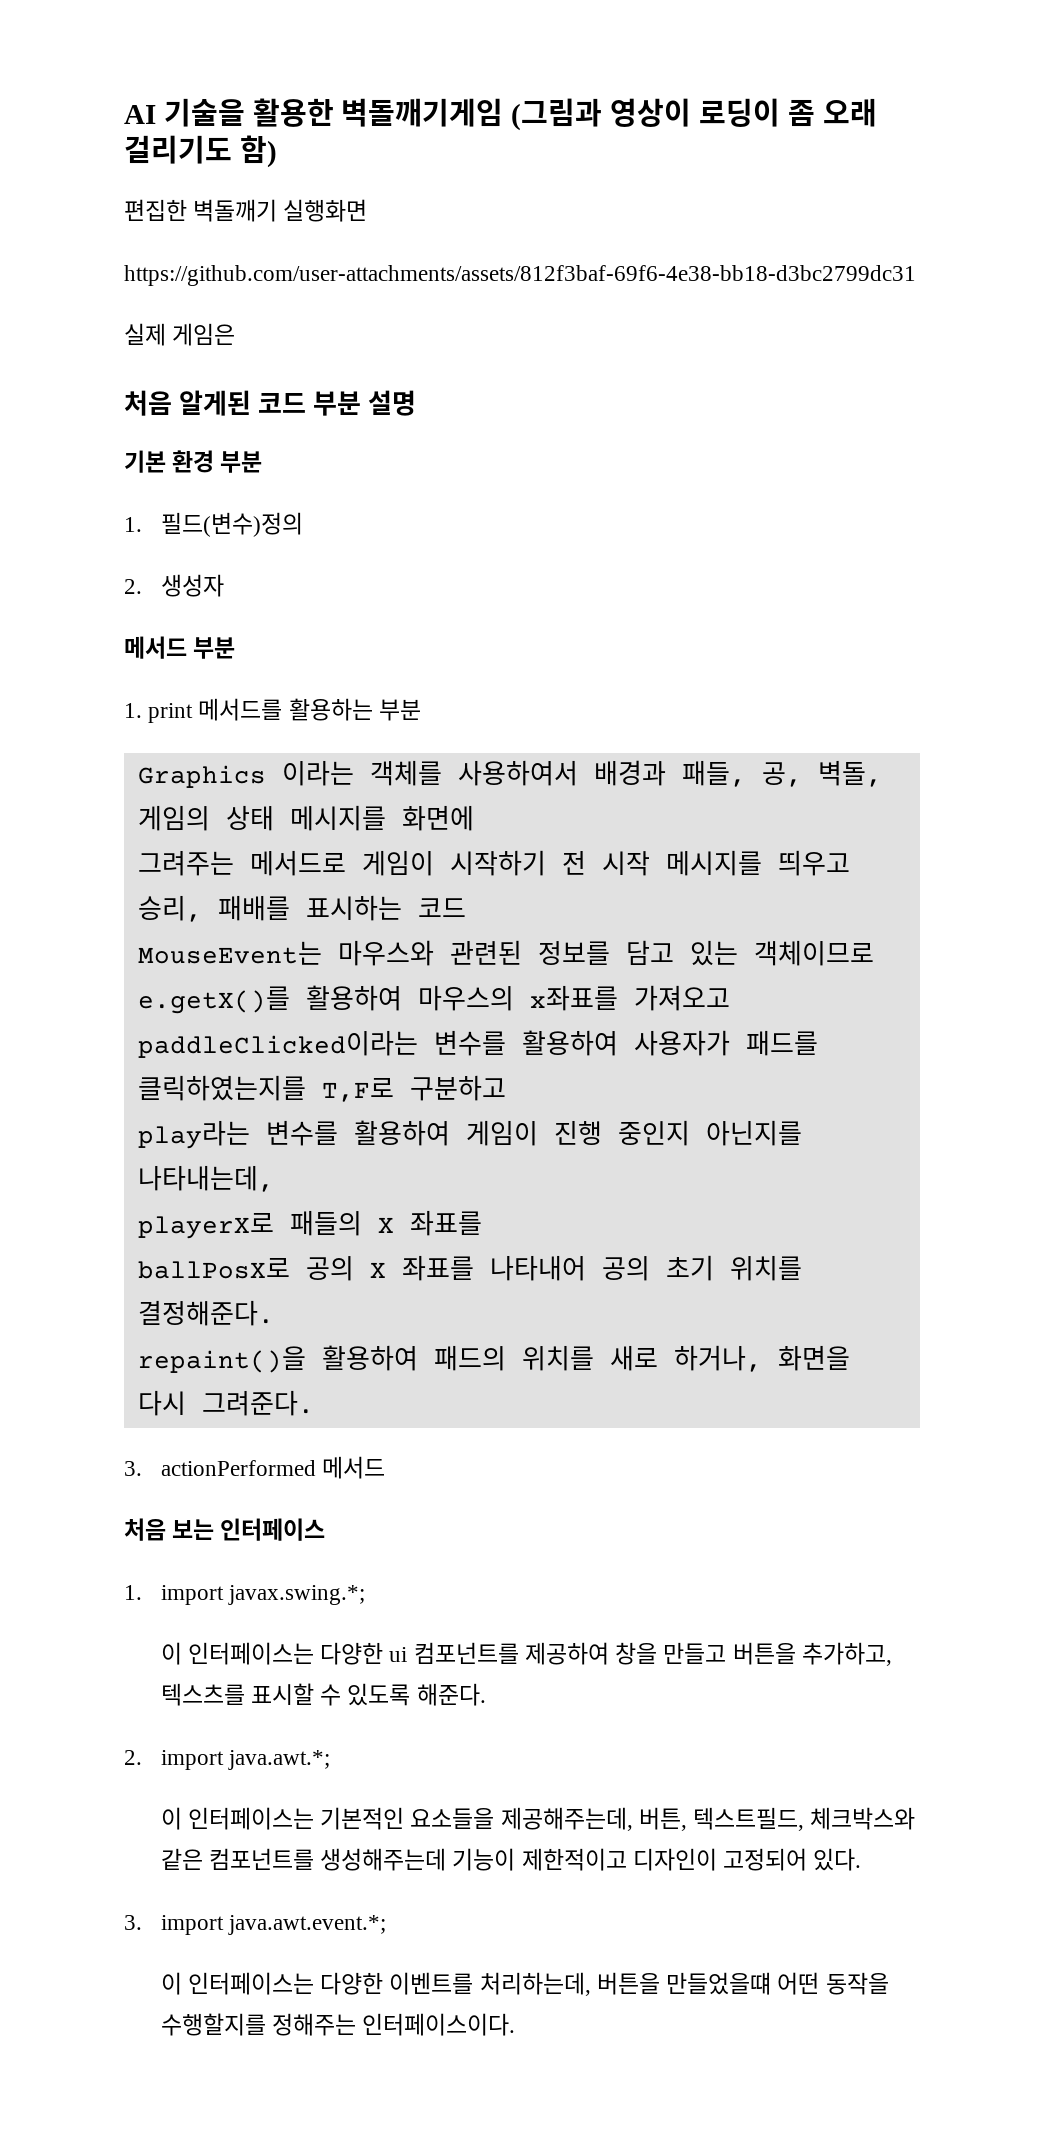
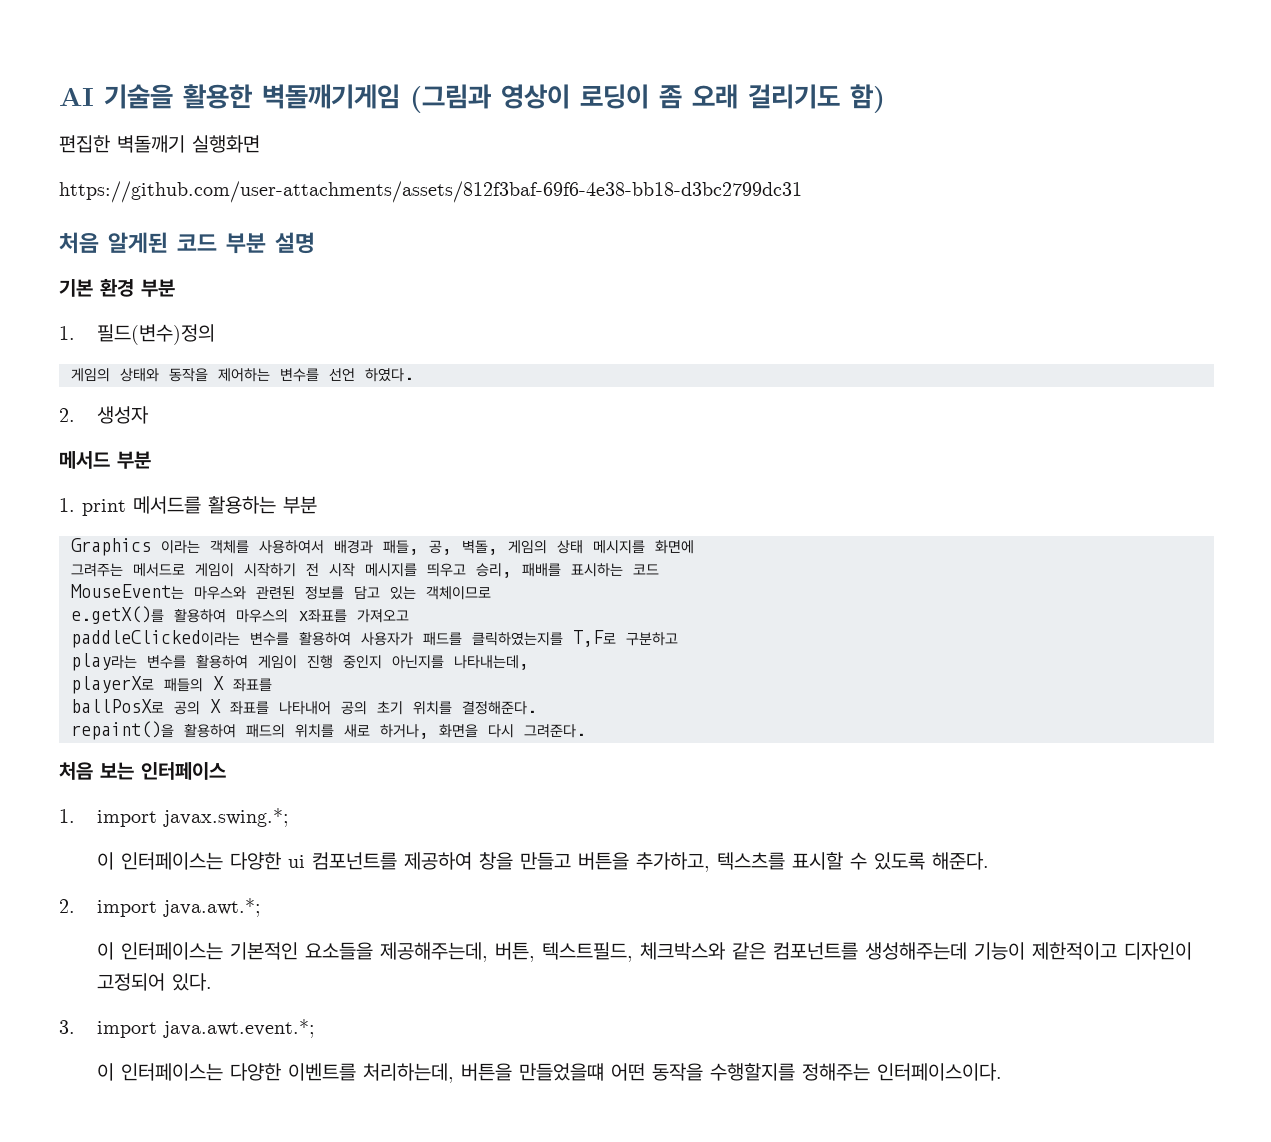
- 실제 게임은
+ 게임의 상태와 동작을 제어하는 변수를 선언 하였다.
- 3. actionPerformed 메서드

